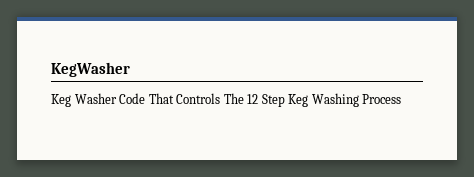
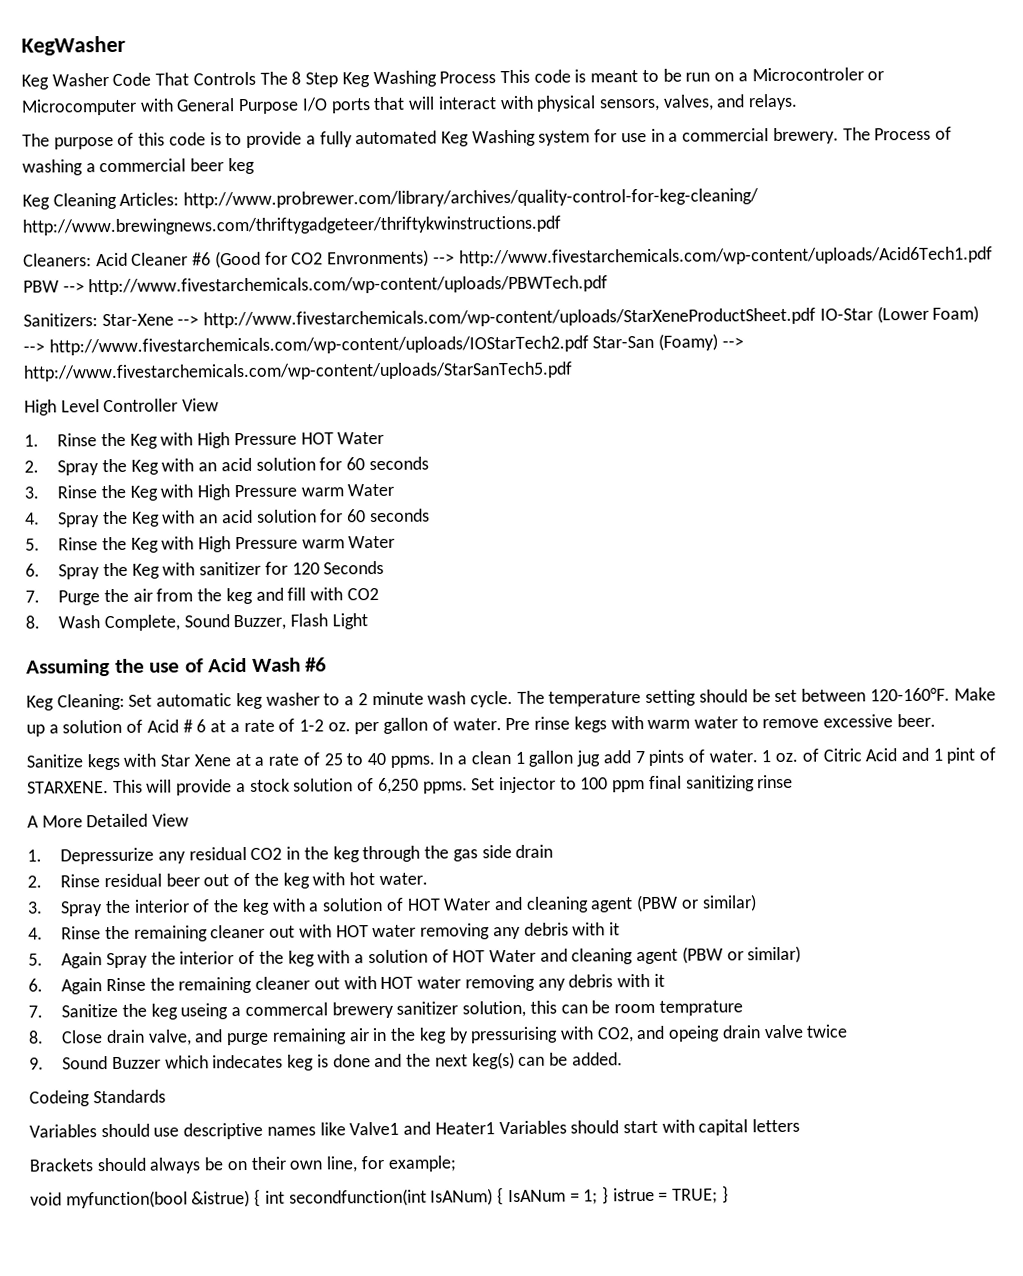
- Keg Washer Code That Controls The 12 Step Keg Washing Process
+ Keg Washer Code That Controls The 8 Step Keg Washing Process This code is meant to be run on a Microcontroler or Microcomputer with General Purpose I/O ports that will interact with physical sensors, valves, and relays.
+ The purpose of this code is to provide a fully automated Keg Washing system for use in a commercial brewery. The Process of washing a commercial beer keg
+ Keg Cleaning Articles: http://www.probrewer.com/library/archives/quality-control-for-keg-cleaning/ http://www.brewingnews.com/thriftygadgeteer/thriftykwinstructions.pdf
+ Cleaners: Acid Cleaner #6 (Good for CO2 Envronments) --> http://www.fivestarchemicals.com/wp-content/uploads/Acid6Tech1.pdf PBW --> http://www.fivestarchemicals.com/wp-content/uploads/PBWTech.pdf
+ Sanitizers: Star-Xene --> http://www.fivestarchemicals.com/wp-content/uploads/StarXeneProductSheet.pdf IO-Star (Lower Foam) --> http://www.fivestarchemicals.com/wp-content/uploads/IOStarTech2.pdf Star-San (Foamy) --> http://www.fivestarchemicals.com/wp-content/uploads/StarSanTech5.pdf
+ High Level Controller View
+ 1. Rinse the Keg with High Pressure HOT Water
+ 2. Spray the Keg with an acid solution for 60 seconds
+ 3. Rinse the Keg with High Pressure warm Water
+ 4. Spray the Keg with an acid solution for 60 seconds
+ 5. Rinse the Keg with High Pressure warm Water
+ 6. Spray the Keg with sanitizer for 120 Seconds
+ 7. Purge the air from the keg and fill with CO2
+ 8. Wash Complete, Sound Buzzer, Flash Light
+ Assuming the use of Acid Wash #6
+ Keg Cleaning: Set automatic keg washer to a 2 minute wash cycle. The temperature setting should be set between 120-160°F. Make up a solution of Acid # 6 at a rate of 1-2 oz. per gallon of water. Pre rinse kegs with warm water to remove excessive beer.
+ Sanitize kegs with Star Xene at a rate of 25 to 40 ppms. In a clean 1 gallon jug add 7 pints of water. 1 oz. of Citric Acid and 1 pint of STARXENE. This will provide a stock solution of 6,250 ppms. Set injector to 100 ppm final sanitizing rinse
+ A More Detailed View
+ 1. Depressurize any residual CO2 in the keg through the gas side drain
+ 2. Rinse residual beer out of the keg with hot water.
+ 3. Spray the interior of the keg with a solution of HOT Water and cleaning agent (PBW or similar)
+ 4. Rinse the remaining cleaner out with HOT water removing any debris with it
+ 5. Again Spray the interior of the keg with a solution of HOT Water and cleaning agent (PBW or similar)
+ 6. Again Rinse the remaining cleaner out with HOT water removing any debris with it
+ 7. Sanitize the keg useing a commercal brewery sanitizer solution, this can be room temprature
+ 8. Close drain valve, and purge remaining air in the keg by pressurising with CO2, and opeing drain valve twice
+ 9. Sound Buzzer which indecates keg is done and the next keg(s) can be added.
+ Codeing Standards
+ Variables should use descriptive names like Valve1 and Heater1 Variables should start with capital letters
+ Brackets should always be on their own line, for example;
+ void myfunction(bool &istrue) { int secondfunction(int IsANum) { IsANum = 1; } istrue = TRUE; }

